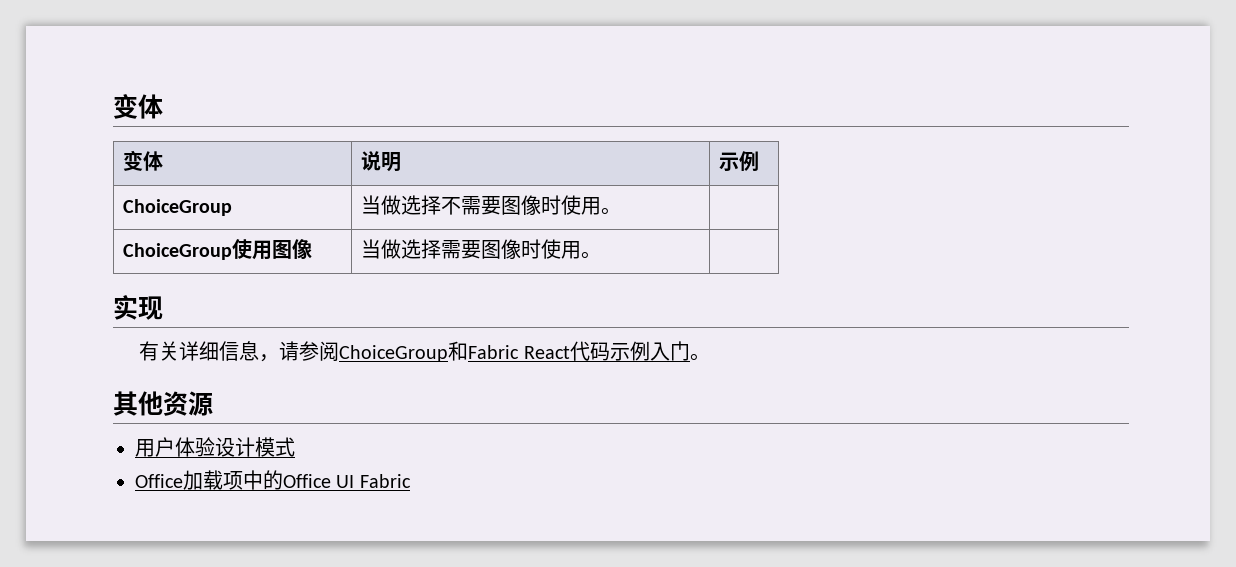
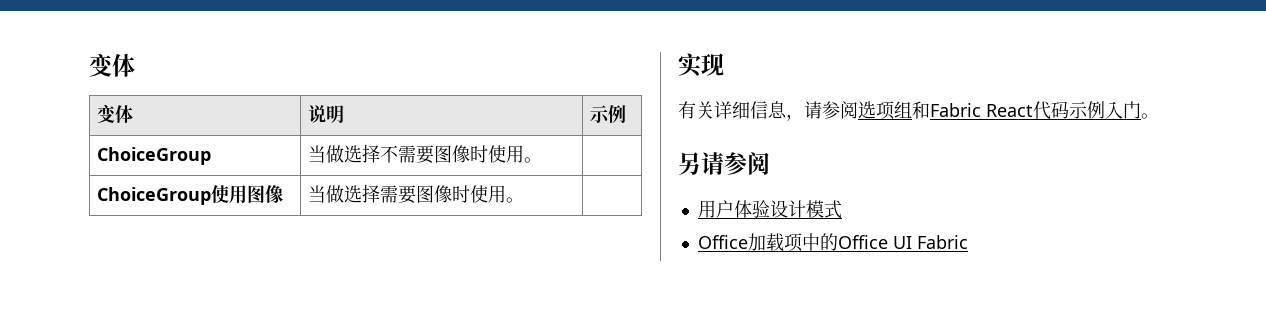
- 有关详细信息，请参阅ChoiceGroup和Fabric React代码示例入门。
+ 有关详细信息，请参阅选项组和Fabric React代码示例入门。
- 其他资源
+ 另请参阅

